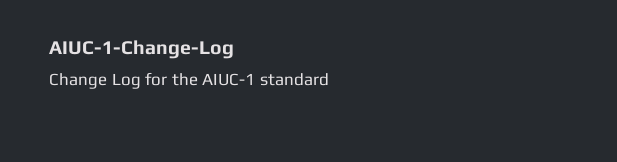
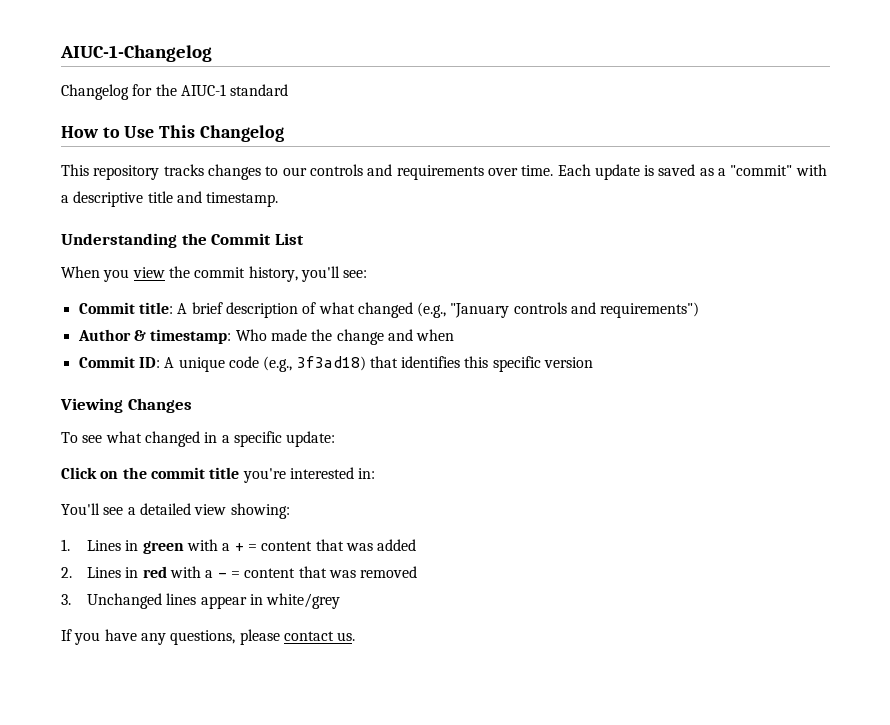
- AIUC-1-Change-Log
- Change Log for the AIUC-1 standard
+ AIUC-1-Changelog
+ Changelog for the AIUC-1 standard
+ How to Use This Changelog
+ This repository tracks changes to our controls and requirements over time. Each update is saved as a "commit" with a descriptive title and timestamp.
+ Understanding the Commit List
+ When you view the commit history, you'll see:
+ Commit title: A brief description of what changed (e.g., "January controls and requirements")
+ Author & timestamp: Who made the change and when
+ Commit ID: A unique code (e.g., 3f3ad18) that identifies this specific version
+ Viewing Changes
+ To see what changed in a specific update:
+ Click on the commit title you're interested in:
+ You'll see a detailed view showing:
+ 1. Lines in green with a + = content that was added
+ 2. Lines in red with a - = content that was removed
+ 3. Unchanged lines appear in white/grey
+ If you have any questions, please contact us.

